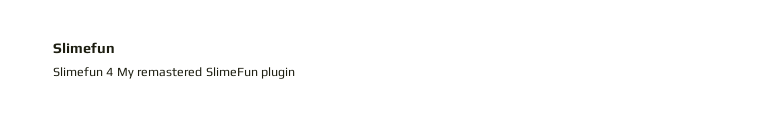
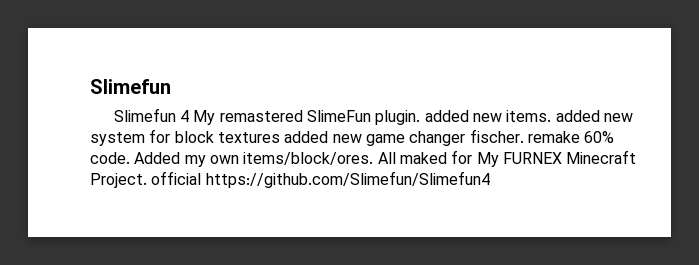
- Slimefun 4 My remastered SlimeFun plugin
+ Slimefun 4 My remastered SlimeFun plugin. added new items. added new system for block textures added new game changer fischer. remake 60% code. Added my own items/block/ores. All maked for My FURNEX Minecraft Project. official https://github.com/Slimefun/Slimefun4

